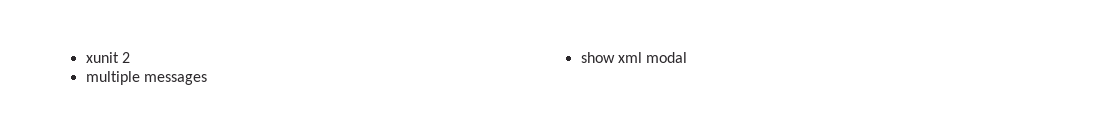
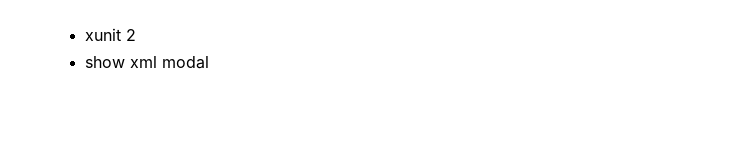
- multiple messages

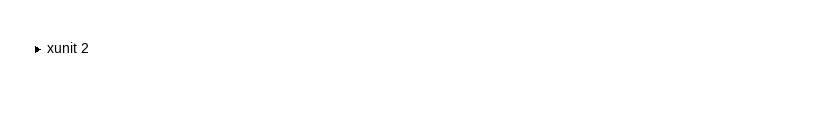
- show xml modal

